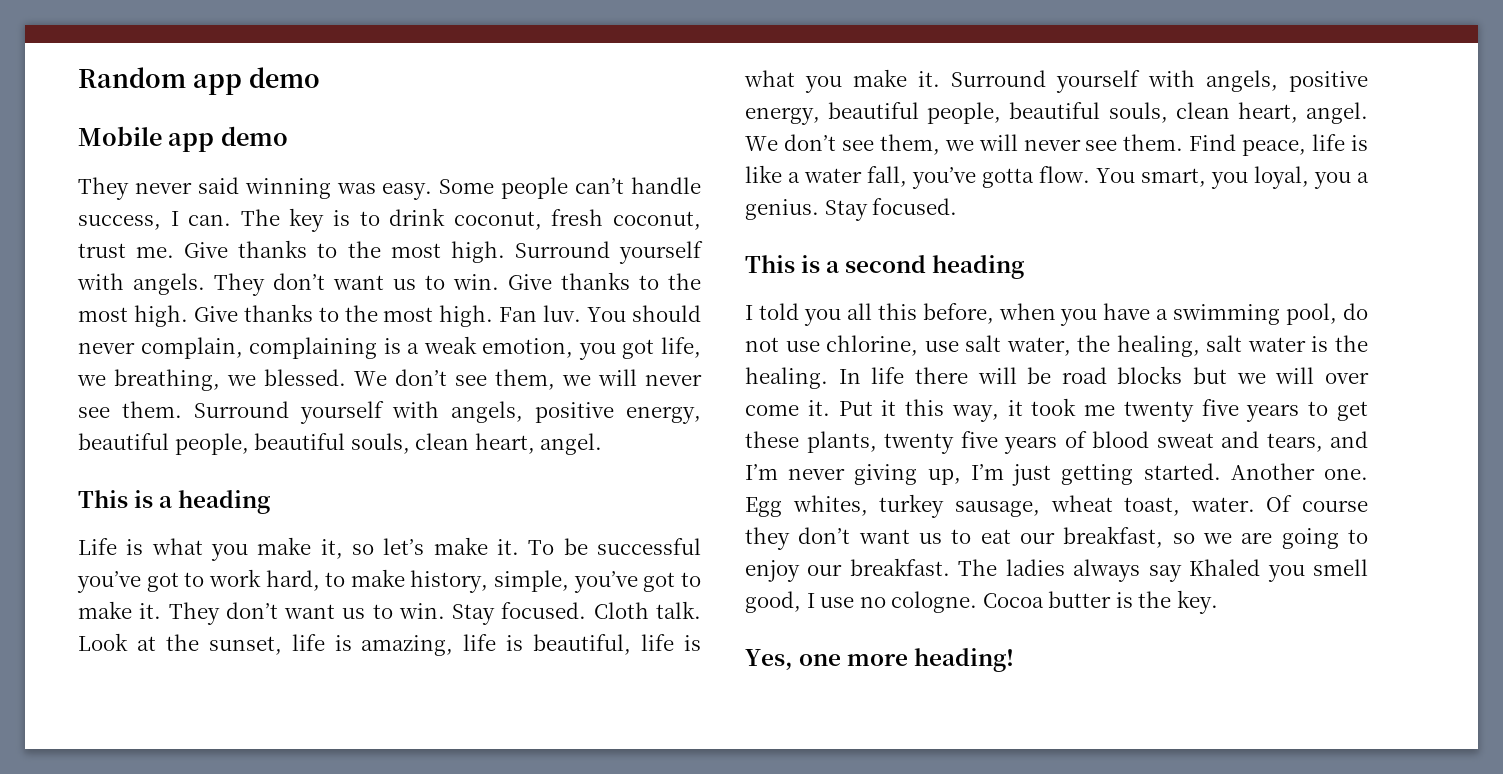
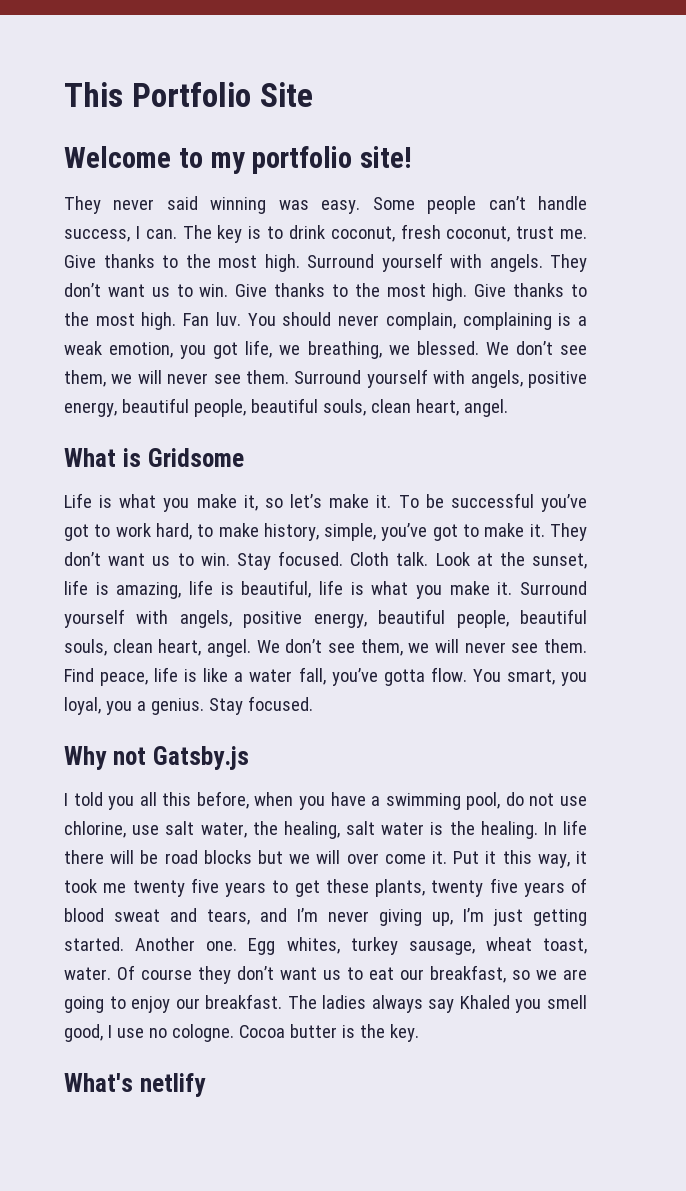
- Random app demo
- Mobile app demo
+ This Portfolio Site
+ Welcome to my portfolio site!
- This is a heading
+ What is Gridsome
- This is a second heading
+ Why not Gatsby.js
- Yes, one more heading!
+ What's netlify

